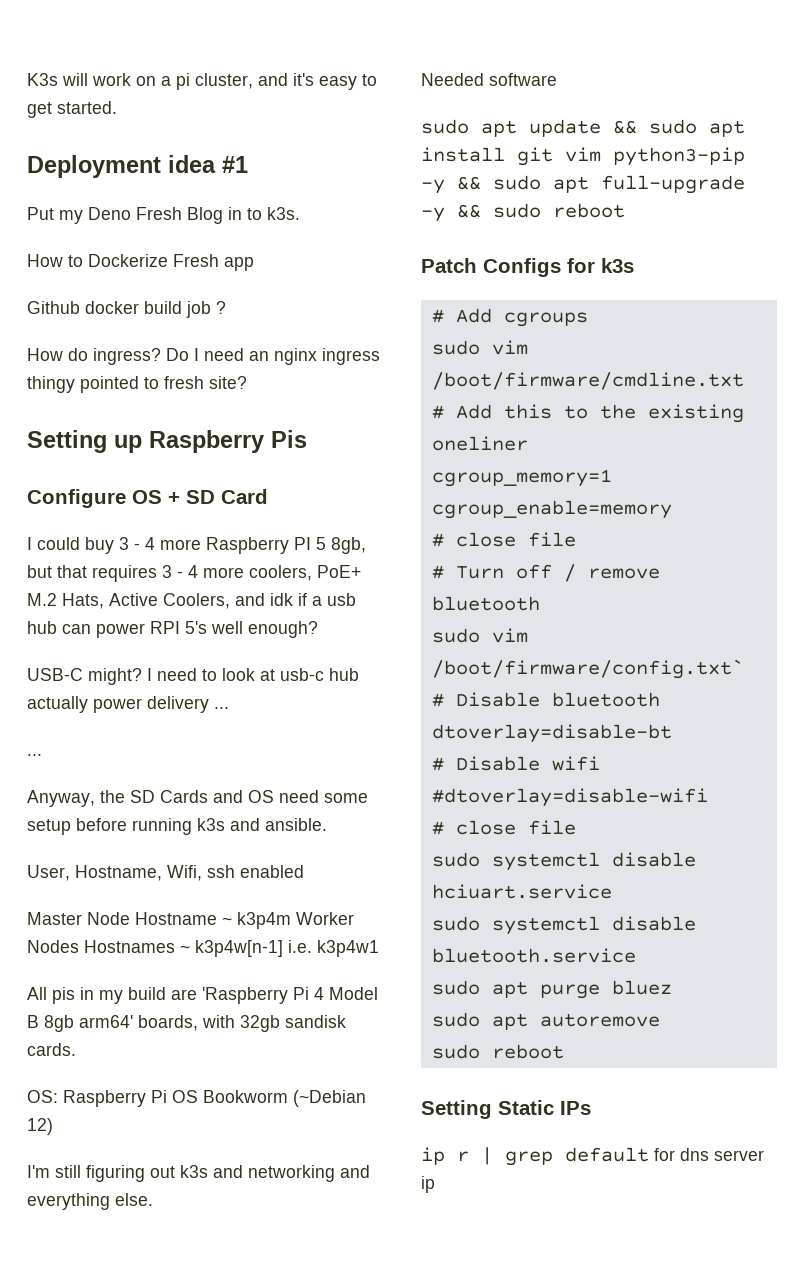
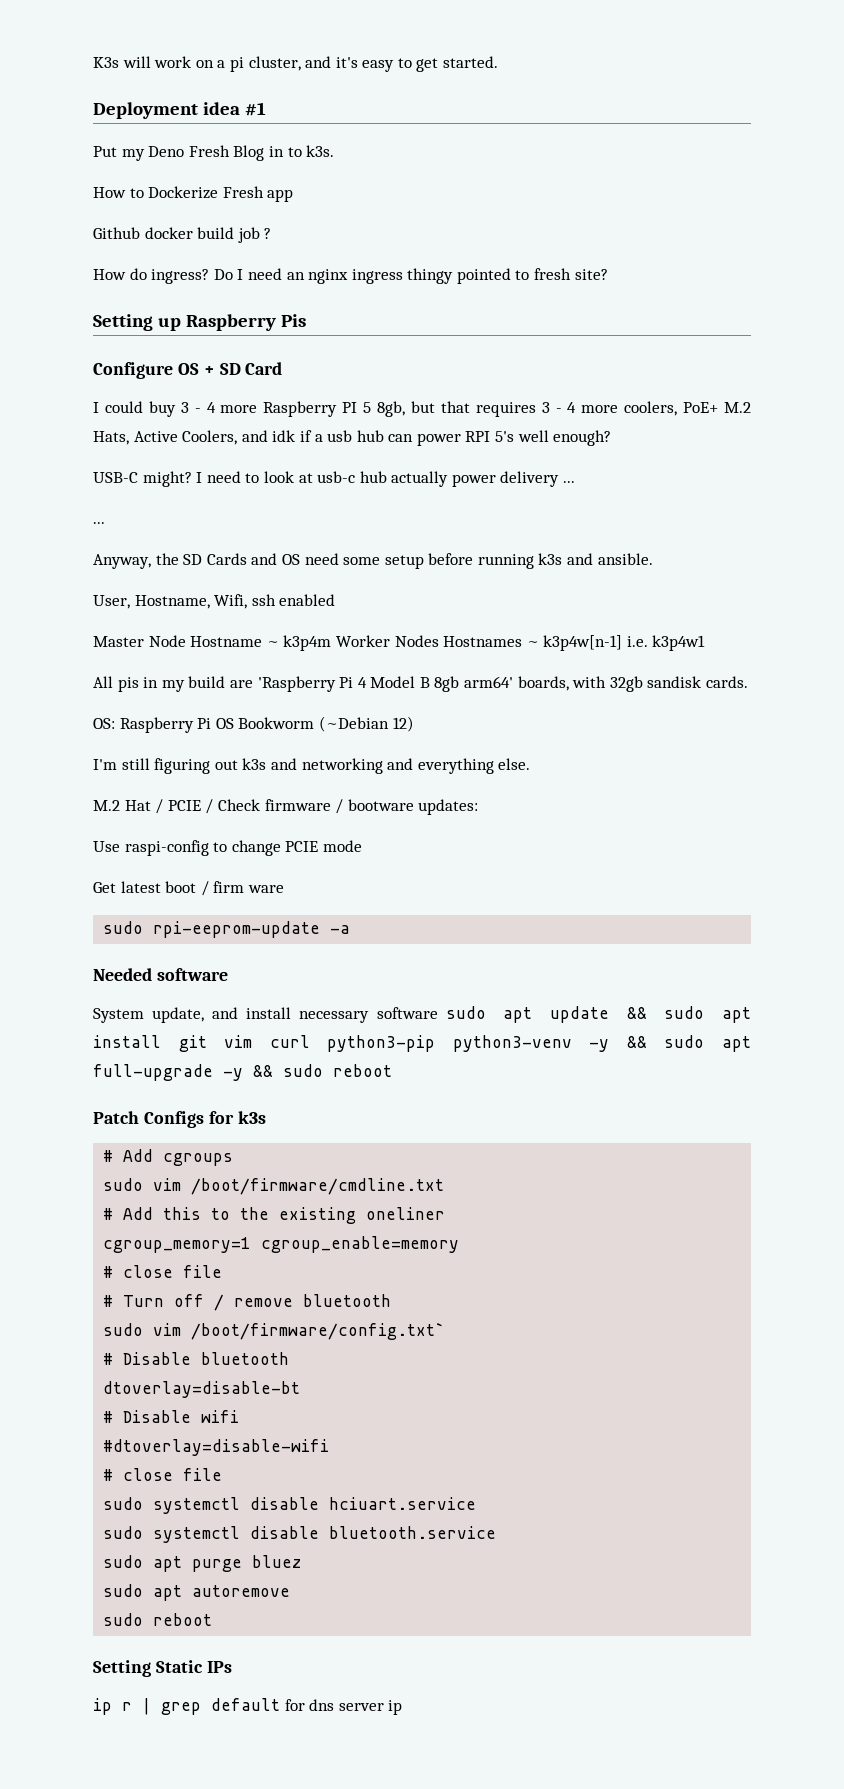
+ M.2 Hat / PCIE / Check firmware / bootware updates:
+ Use raspi-config to change PCIE mode
+ Get latest boot / firm ware
+ sudo rpi-eeprom-update -a
  Needed software
- sudo apt update && sudo apt install git vim python3-pip -y && sudo apt full-upgrade -y && sudo reboot
+ System update, and install necessary software sudo apt update && sudo apt install git vim curl python3-pip python3-venv -y && sudo apt full-upgrade -y && sudo reboot

